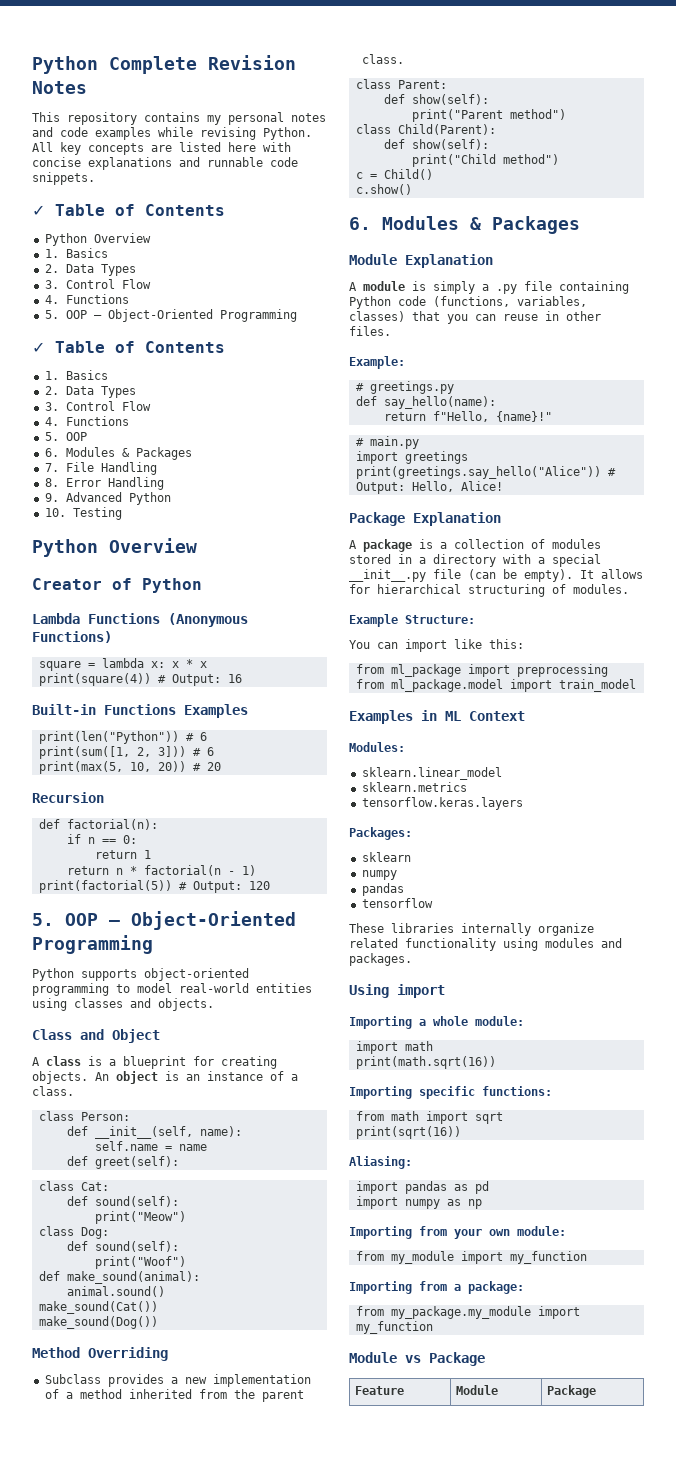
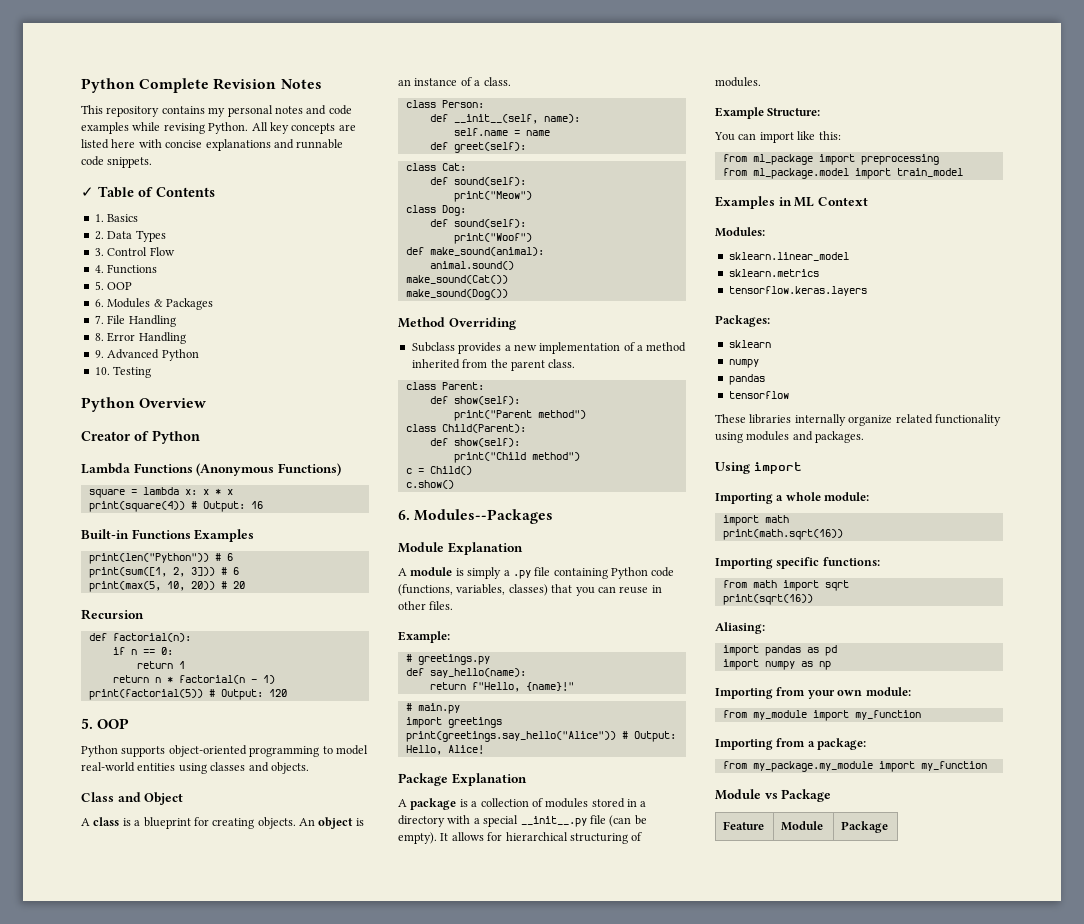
  All key concepts are listed here with concise explanations and runnable code snippets.
- ✓ Table of Contents
- Python Overview
- 1. Basics
- 2. Data Types
- 3. Control Flow
- 4. Functions
- 5. OOP – Object-Oriented Programming
  print(factorial(5)) # Output: 120
- 5. OOP – Object-Oriented Programming
+ 5. OOP
  c.show()
- 6. Modules & Packages
+ 6. Modules--Packages

